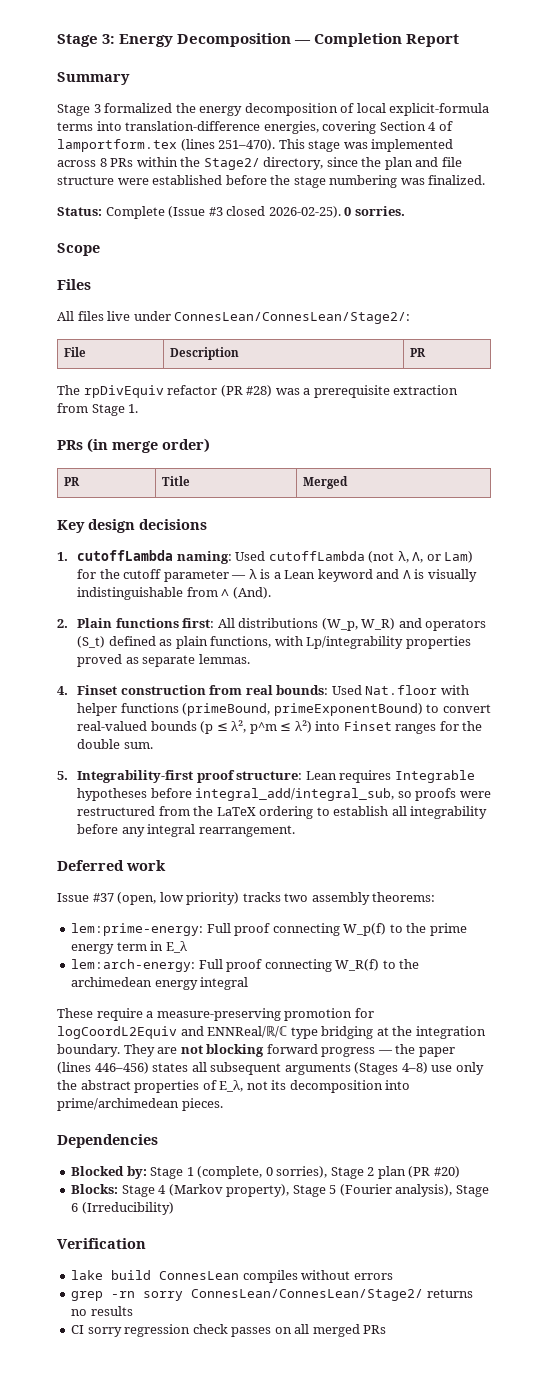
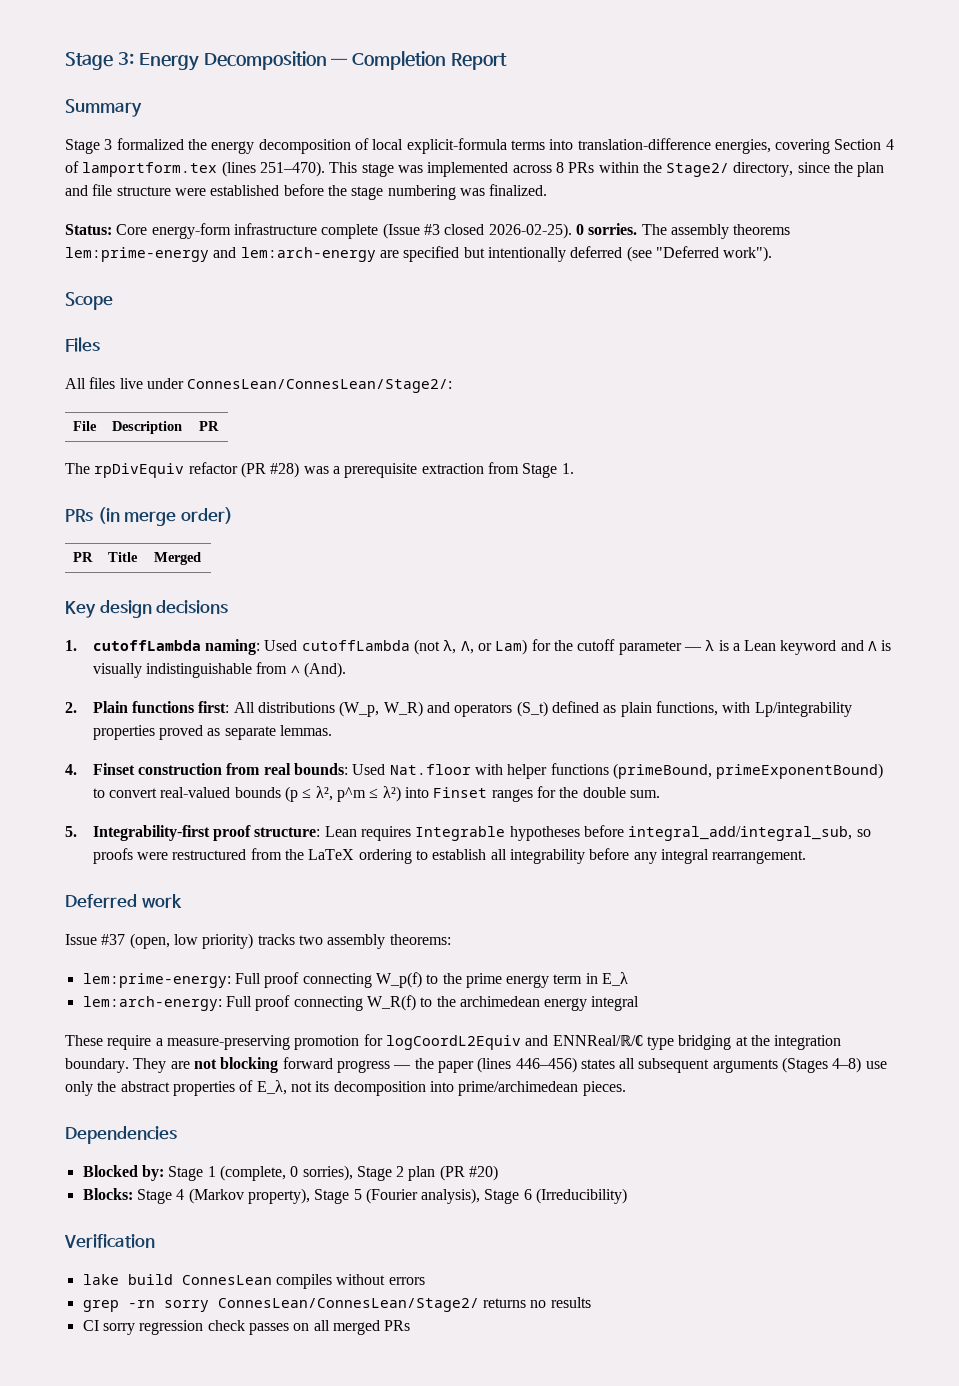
- Status: Complete (Issue #3 closed 2026-02-25).
+ Status: Core energy-form infrastructure complete (Issue #3 closed 2026-02-25).
+ The assembly theorems lem:prime-energy and lem:arch-energy are specified but intentionally deferred (see "Deferred work").

